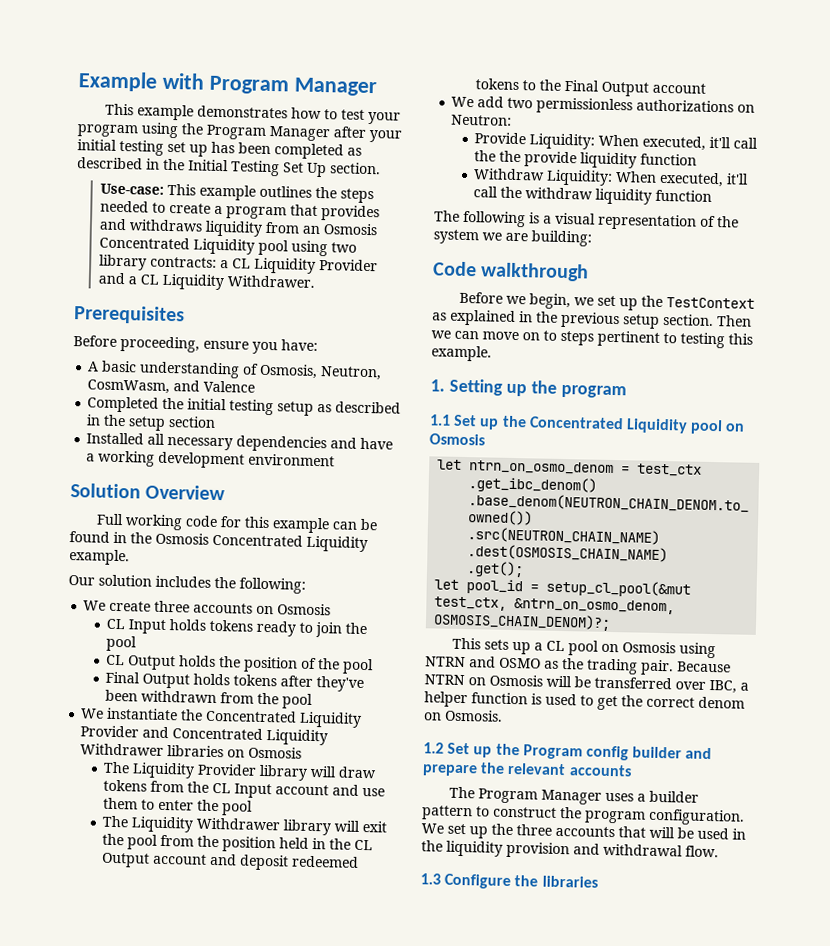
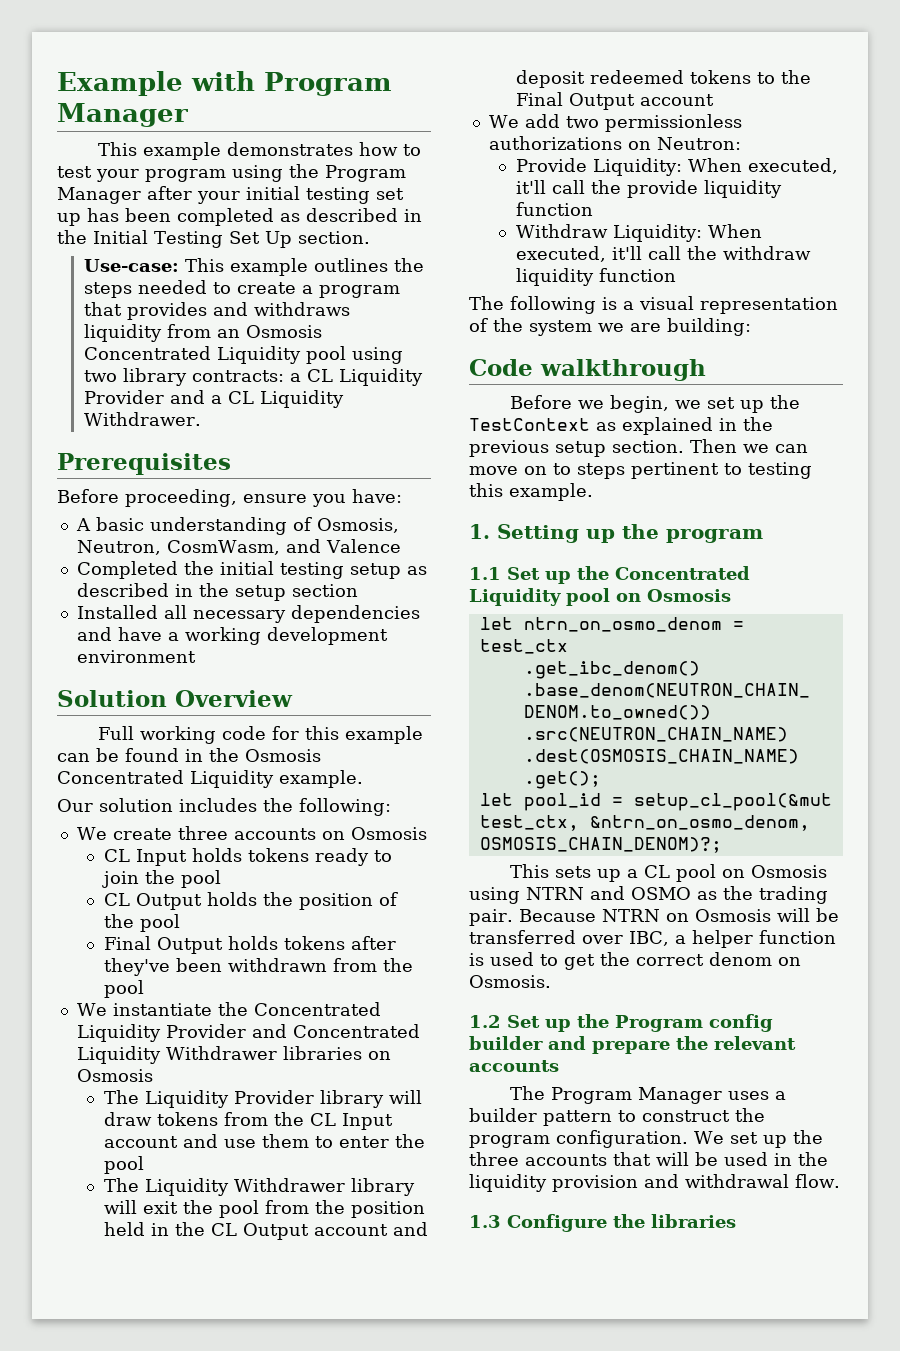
- Provide Liquidity: When executed, it'll call the the provide liquidity function
+ Provide Liquidity: When executed, it'll call the provide liquidity function

